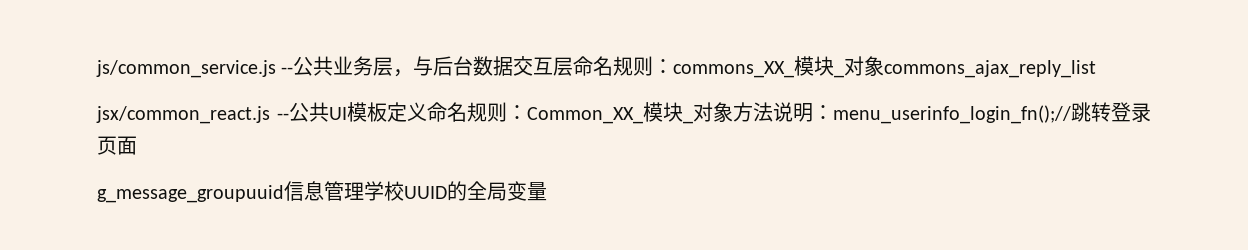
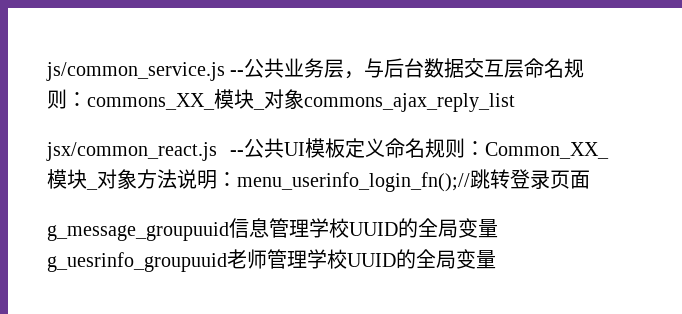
- g_message_groupuuid信息管理学校UUID的全局变量
+ g_message_groupuuid信息管理学校UUID的全局变量g_uesrinfo_groupuuid老师管理学校UUID的全局变量

